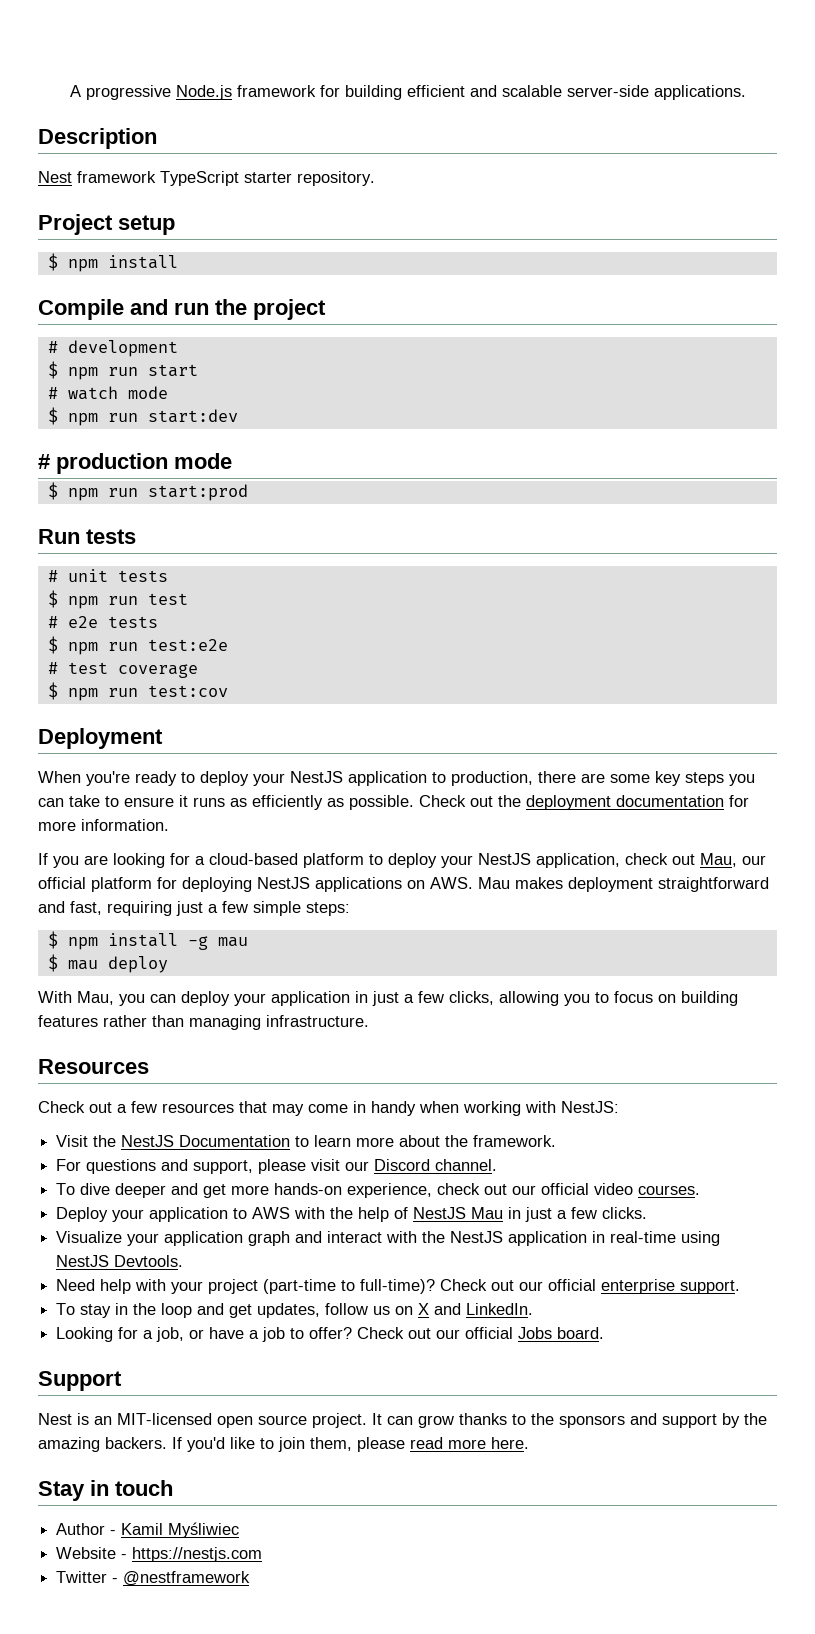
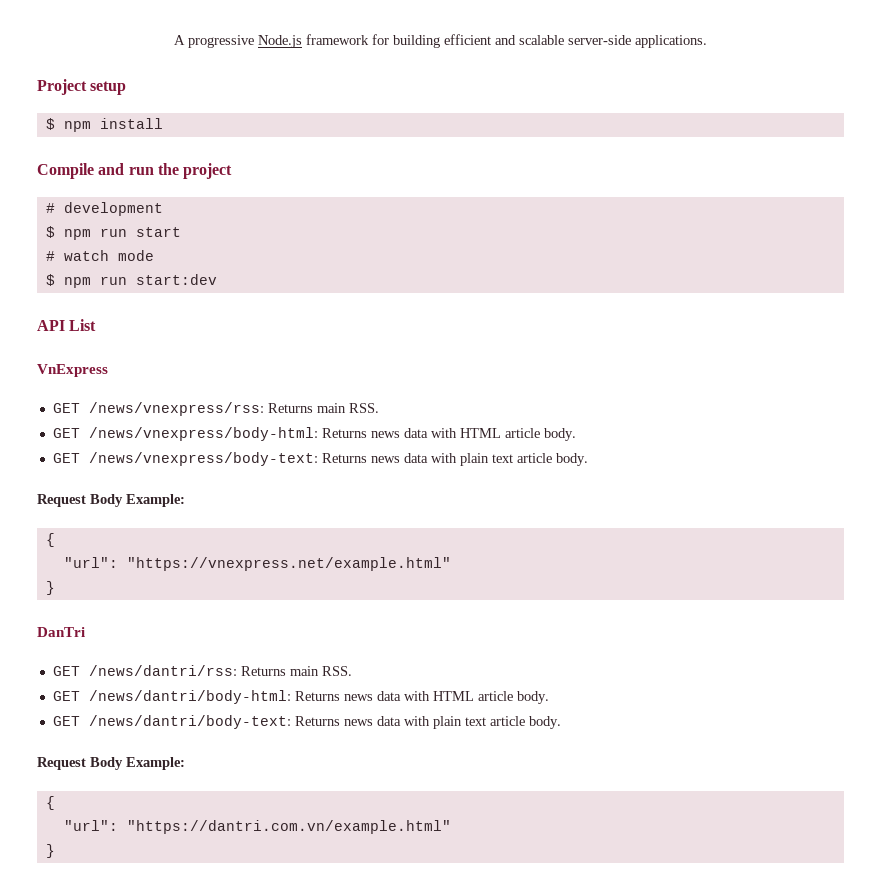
- Description
- Nest framework TypeScript starter repository.
- # production mode
- $ npm run start:prod
- Run tests
- # unit tests
- $ npm run test
- # e2e tests
- $ npm run test:e2e
- # test coverage
- $ npm run test:cov
- Deployment
- When you're ready to deploy your NestJS application to production, there are some key steps you can take to ensure it runs as efficiently as possible. Check out the deployment documentation for more information.
- If you are looking for a cloud-based platform to deploy your NestJS application, check out Mau, our official platform for deploying NestJS applications on AWS. Mau makes deployment straightforward and fast, requiring just a few simple steps:
- $ npm install -g mau
- $ mau deploy
- With Mau, you can deploy your application in just a few clicks, allowing you to focus on building features rather than managing infrastructure.
- Resources
- Check out a few resources that may come in handy when working with NestJS:
- Visit the NestJS Documentation to learn more about the framework.
- For questions and support, please visit our Discord channel.
- To dive deeper and get more hands-on experience, check out our official video courses.
- Deploy your application to AWS with the help of NestJS Mau in just a few clicks.
- Visualize your application graph and interact with the NestJS application in real-time using NestJS Devtools.
- Need help with your project (part-time to full-time)? Check out our official enterprise support.
- To stay in the loop and get updates, follow us on X and LinkedIn.
- Looking for a job, or have a job to offer? Check out our official Jobs board.
- Support
- Nest is an MIT-licensed open source project. It can grow thanks to the sponsors and support by the amazing backers. If you'd like to join them, please read more here.
- Stay in touch
- Author - Kamil Myśliwiec
- Website - https://nestjs.com
- Twitter - @nestframework
+ API List
+ VnExpress
+ GET /news/vnexpress/rss: Returns main RSS.
+ GET /news/vnexpress/body-html: Returns news data with HTML article body.
+ GET /news/vnexpress/body-text: Returns news data with plain text article body.
+ Request Body Example:
+ {
+ "url": "https://vnexpress.net/example.html"
+ }
+ DanTri
+ GET /news/dantri/rss: Returns main RSS.
+ GET /news/dantri/body-html: Returns news data with HTML article body.
+ GET /news/dantri/body-text: Returns news data with plain text article body.
+ Request Body Example:
+ {
+ "url": "https://dantri.com.vn/example.html"
+ }

